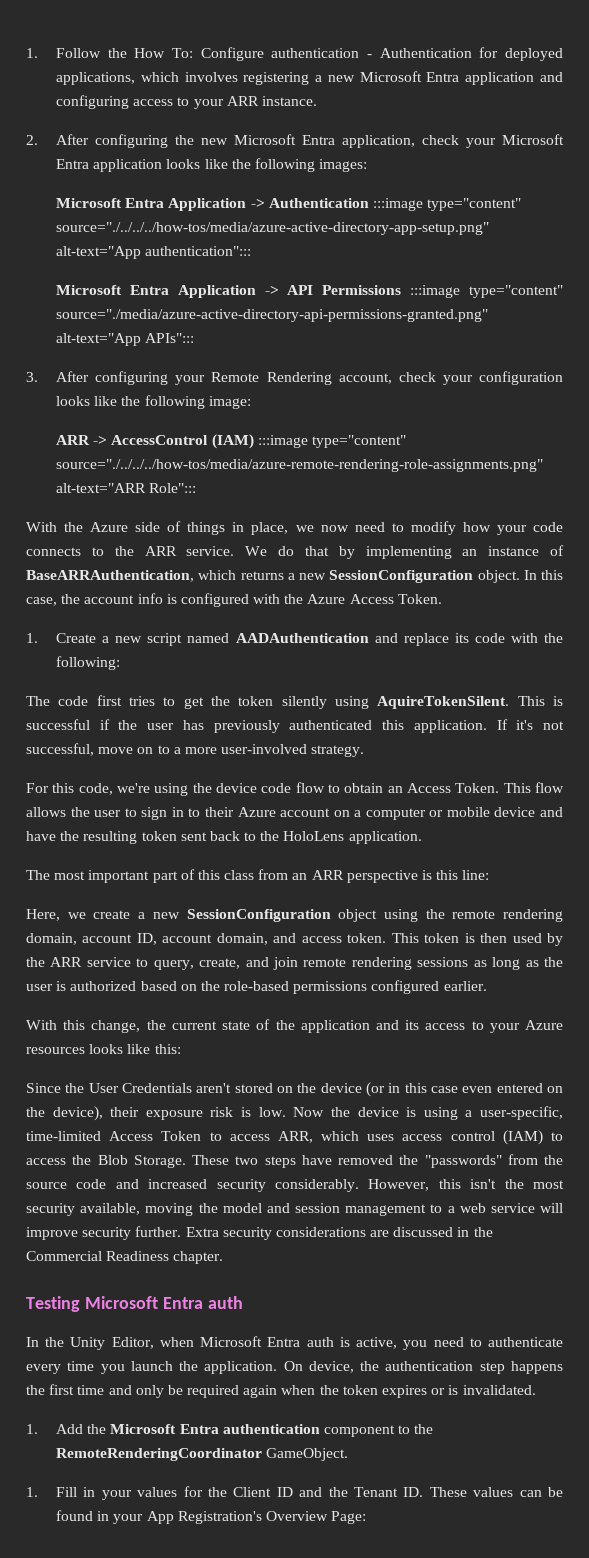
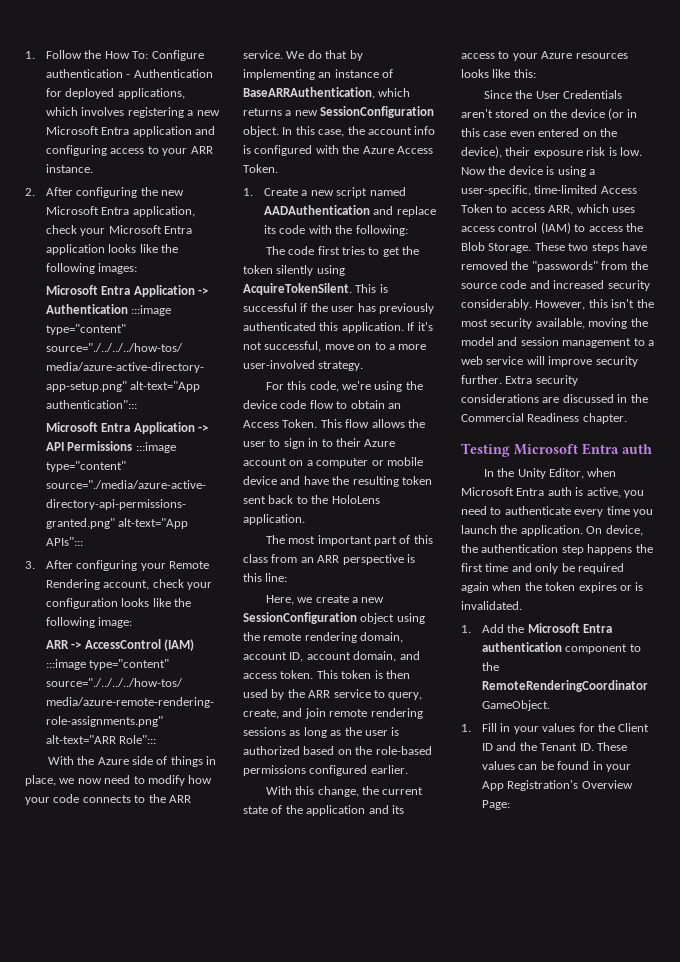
- The code first tries to get the token silently using AquireTokenSilent.
+ The code first tries to get the token silently using AcquireTokenSilent.

